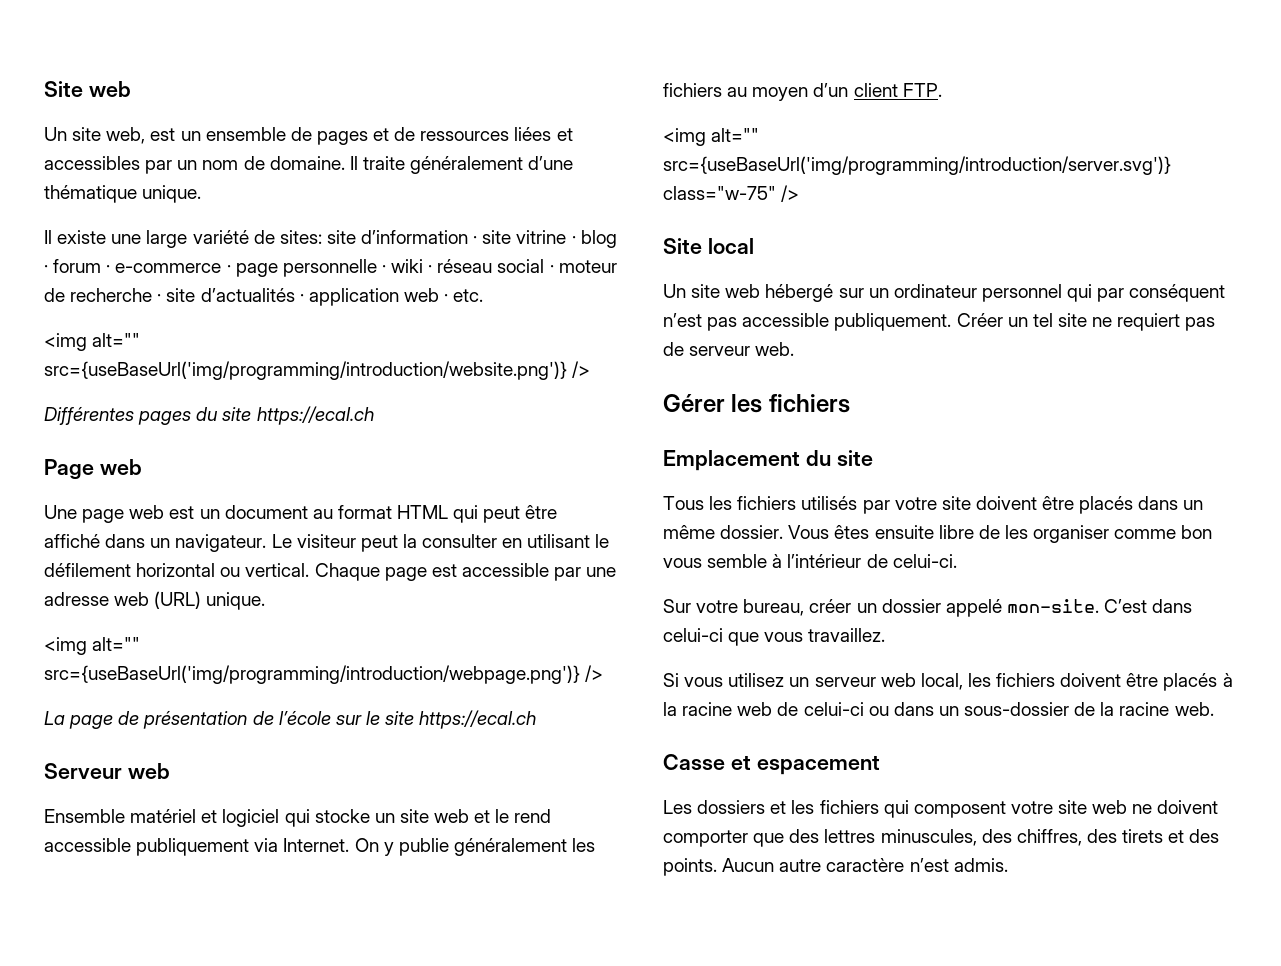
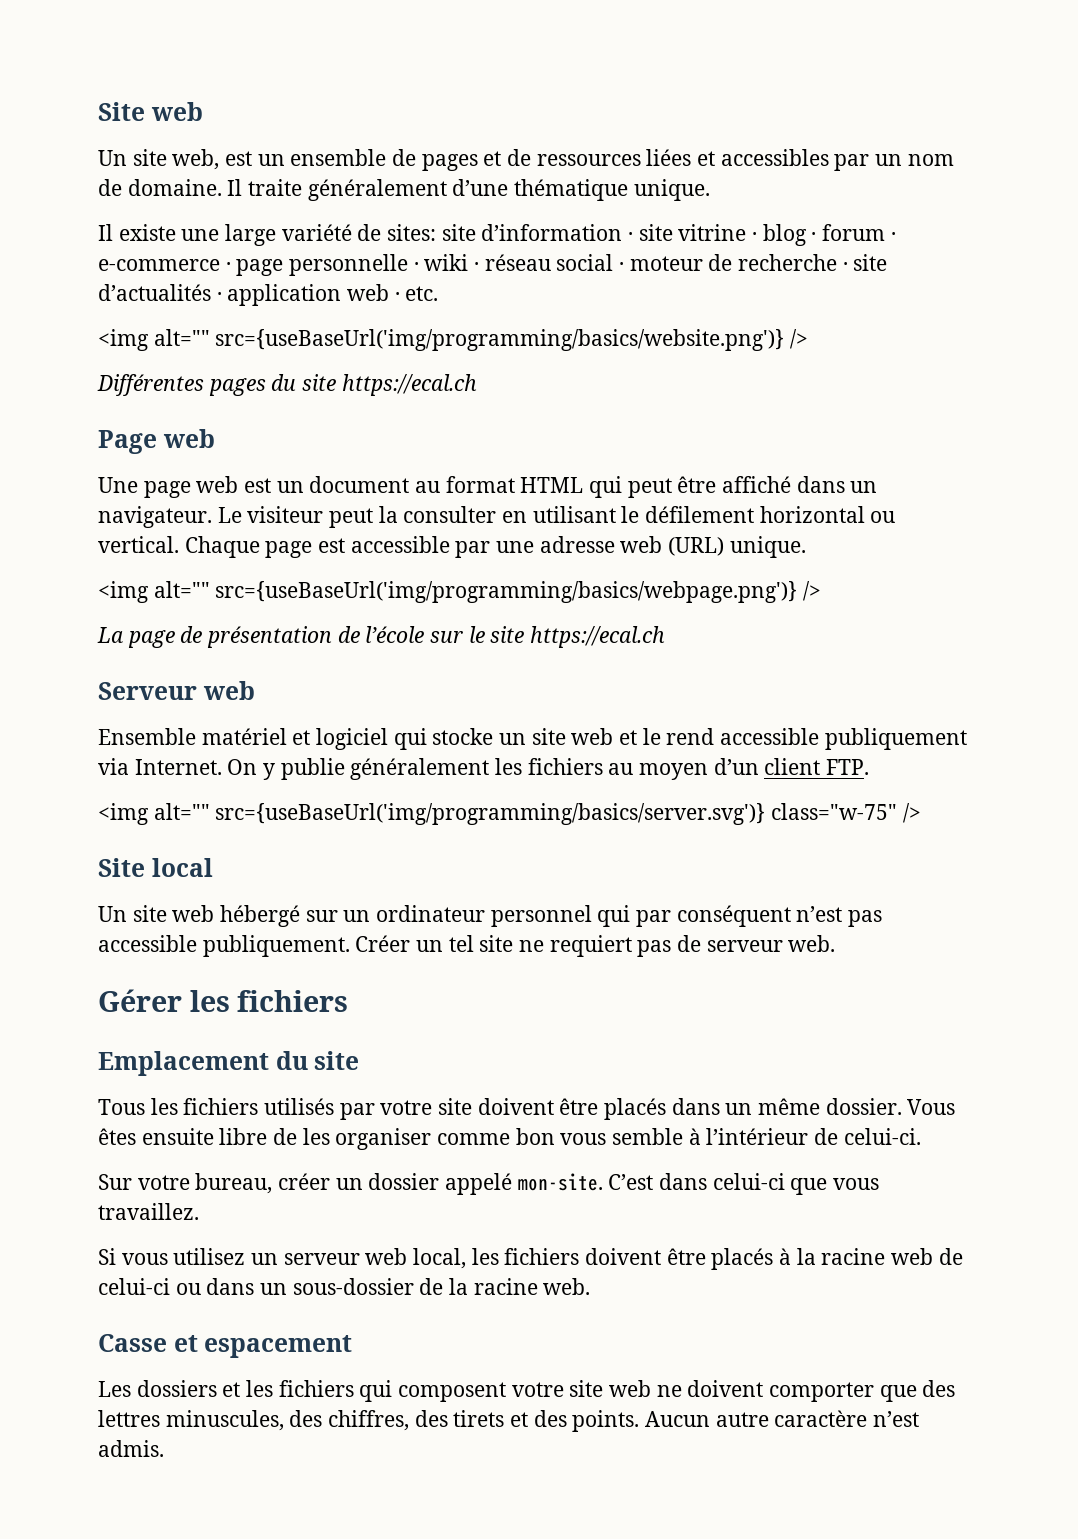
- <img alt="" src={useBaseUrl('img/programming/introduction/website.png')} />
+ <img alt="" src={useBaseUrl('img/programming/basics/website.png')} />
- <img alt="" src={useBaseUrl('img/programming/introduction/webpage.png')} />
+ <img alt="" src={useBaseUrl('img/programming/basics/webpage.png')} />
- <img alt="" src={useBaseUrl('img/programming/introduction/server.svg')} class="w-75" />
+ <img alt="" src={useBaseUrl('img/programming/basics/server.svg')} class="w-75" />

